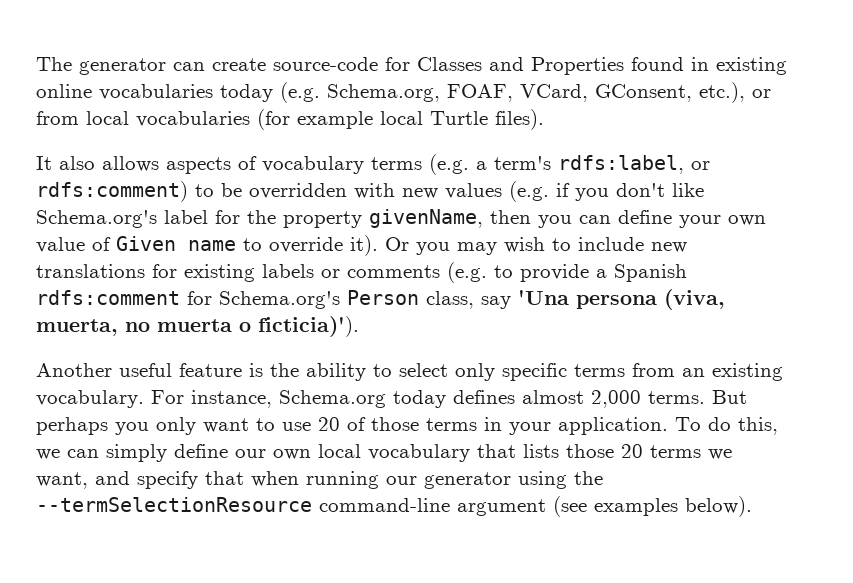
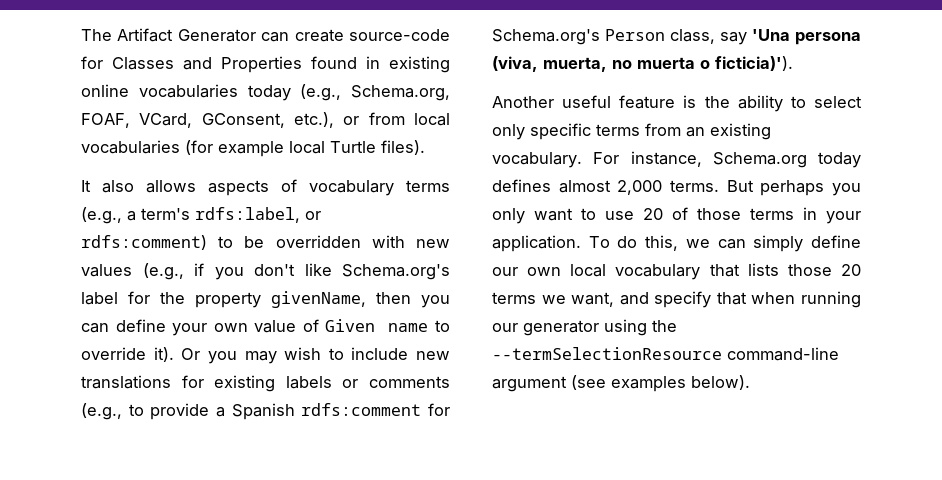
- The generator can create source-code for Classes and Properties found in existing online vocabularies today (e.g. Schema.org, FOAF, VCard, GConsent, etc.), or from local vocabularies (for example local Turtle files).
+ The Artifact Generator can create source-code for Classes and Properties found in existing online vocabularies today (e.g., Schema.org, FOAF, VCard, GConsent, etc.), or from local vocabularies (for example local Turtle files).
- It also allows aspects of vocabulary terms (e.g. a term's rdfs:label, or rdfs:comment) to be overridden with new values (e.g. if you don't like Schema.org's label for the property givenName, then you can define your own value of Given name to override it).
+ It also allows aspects of vocabulary terms (e.g., a term's rdfs:label, or rdfs:comment) to be overridden with new values (e.g., if you don't like Schema.org's label for the property givenName, then you can define your own value of Given name to override it).
- Or you may wish to include new translations for existing labels or comments (e.g. to provide a Spanish rdfs:comment for Schema.org's Person class, say 'Una persona (viva, muerta, no muerta o ficticia)').
+ Or you may wish to include new translations for existing labels or comments (e.g., to provide a Spanish rdfs:comment for Schema.org's Person class, say 'Una persona (viva, muerta, no muerta o ficticia)').

